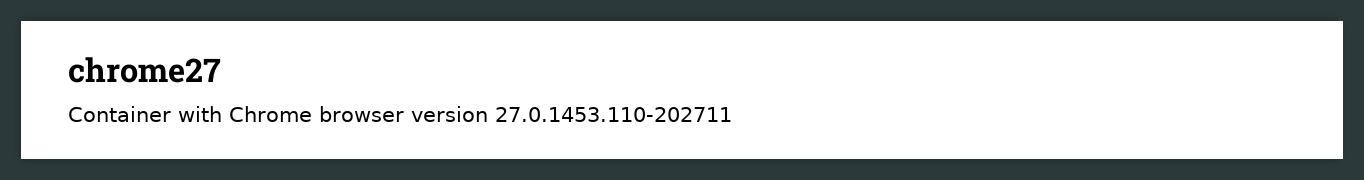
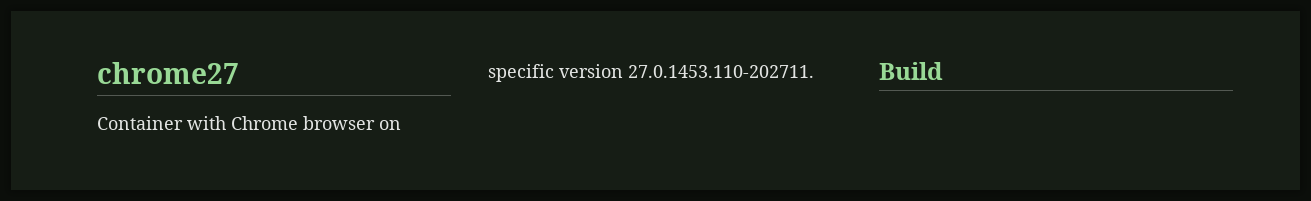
- Container with Chrome browser version 27.0.1453.110-202711
+ Container with Chrome browser on specific version 27.0.1453.110-202711.
+ Build

